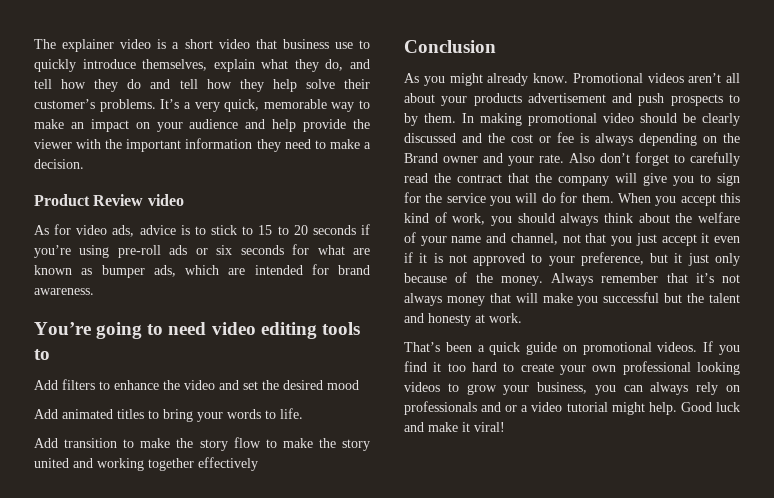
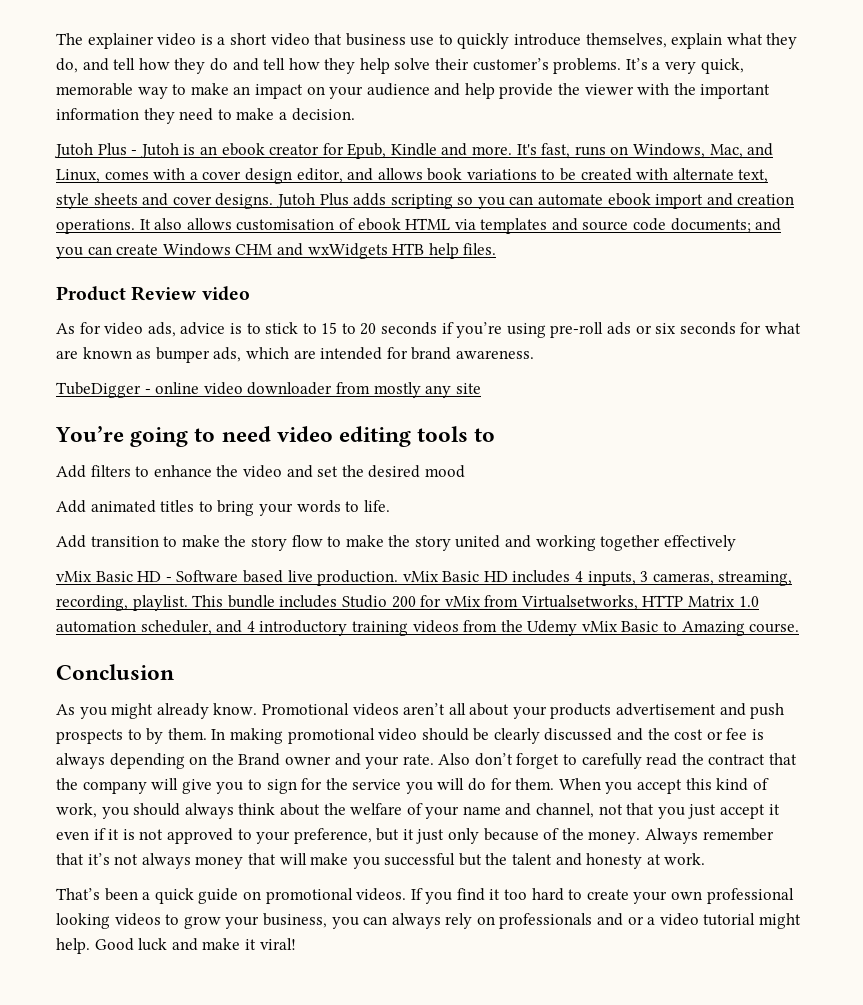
+ Jutoh Plus - Jutoh is an ebook creator for Epub, Kindle and more. It's fast, runs on Windows, Mac, and Linux, comes with a cover design editor, and allows book variations to be created with alternate text, style sheets and cover designs. Jutoh Plus adds scripting so you can automate ebook import and creation operations. It also allows customisation of ebook HTML via templates and source code documents; and you can create Windows CHM and wxWidgets HTB help files.
+ TubeDigger - online video downloader from mostly any site
+ vMix Basic HD - Software based live production. vMix Basic HD includes 4 inputs, 3 cameras, streaming, recording, playlist. This bundle includes Studio 200 for vMix from Virtualsetworks, HTTP Matrix 1.0 automation scheduler, and 4 introductory training videos from the Udemy vMix Basic to Amazing course.

